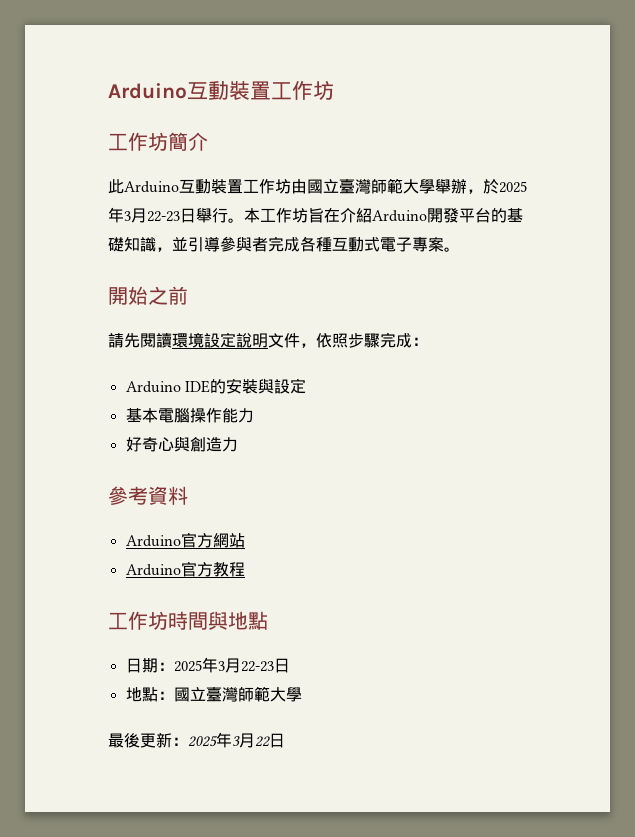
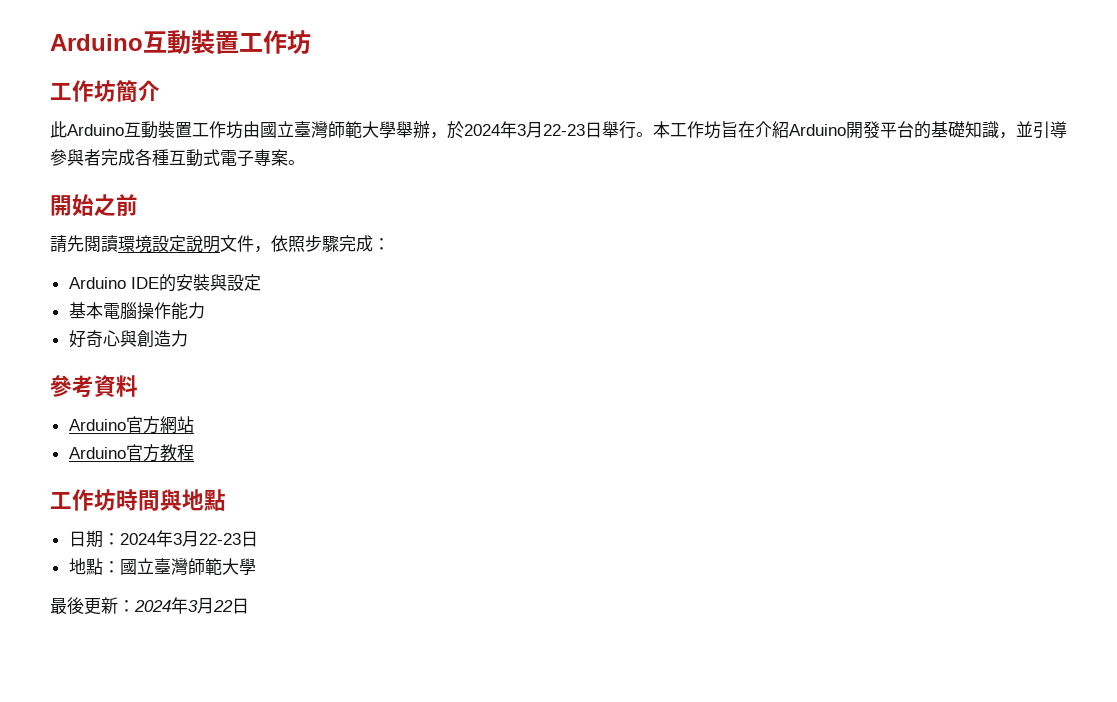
- 此Arduino互動裝置工作坊由國立臺灣師範大學舉辦，於2025年3月22-23日舉行。
+ 此Arduino互動裝置工作坊由國立臺灣師範大學舉辦，於2024年3月22-23日舉行。
- 日期：2025年3月22-23日
+ 日期：2024年3月22-23日
- 最後更新：2025年3月22日
+ 最後更新：2024年3月22日

